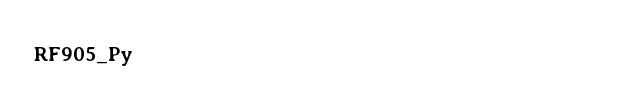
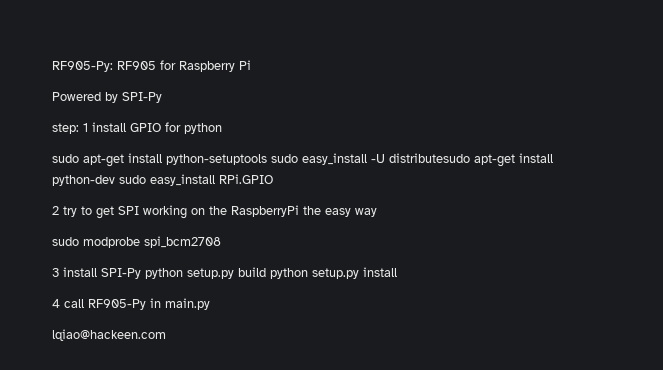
- RF905_Py
+ RF905-Py: RF905 for Raspberry Pi
+ Powered by SPI-Py
+ step: 1 install GPIO for python
+ sudo apt-get install python-setuptools sudo easy_install -U distributesudo apt-get install python-dev sudo easy_install RPi.GPIO
+ 2 try to get SPI working on the RaspberryPi the easy way
+ sudo modprobe spi_bcm2708
+ 3 install SPI-Py python setup.py build python setup.py install
+ 4 call RF905-Py in main.py
+ lqiao@hackeen.com

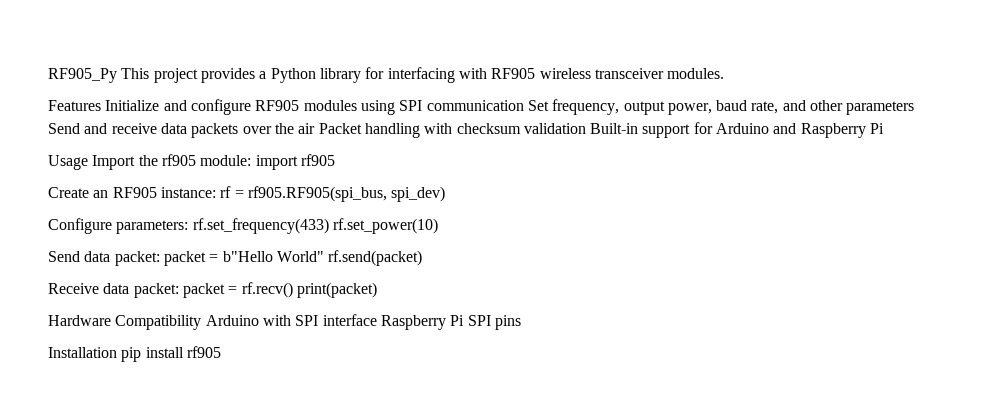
- RF905-Py: RF905 for Raspberry Pi
- Powered by SPI-Py
- step: 1 install GPIO for python
- sudo apt-get install python-setuptools sudo easy_install -U distributesudo apt-get install python-dev sudo easy_install RPi.GPIO
- 2 try to get SPI working on the RaspberryPi the easy way
- sudo modprobe spi_bcm2708
- 3 install SPI-Py python setup.py build python setup.py install
- 4 call RF905-Py in main.py
- lqiao@hackeen.com
+ RF905_Py This project provides a Python library for interfacing with RF905 wireless transceiver modules.
+ Features Initialize and configure RF905 modules using SPI communication Set frequency, output power, baud rate, and other parameters Send and receive data packets over the air Packet handling with checksum validation Built-in support for Arduino and Raspberry Pi
+ Usage Import the rf905 module: import rf905
+ Create an RF905 instance: rf = rf905.RF905(spi_bus, spi_dev)
+ Configure parameters: rf.set_frequency(433) rf.set_power(10)
+ Send data packet: packet = b"Hello World" rf.send(packet)
+ Receive data packet: packet = rf.recv() print(packet)
+ Hardware Compatibility Arduino with SPI interface Raspberry Pi SPI pins
+ Installation pip install rf905

